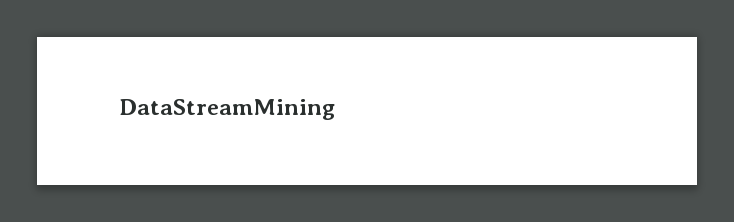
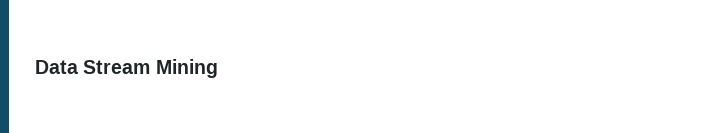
- DataStreamMining
+ Data Stream Mining

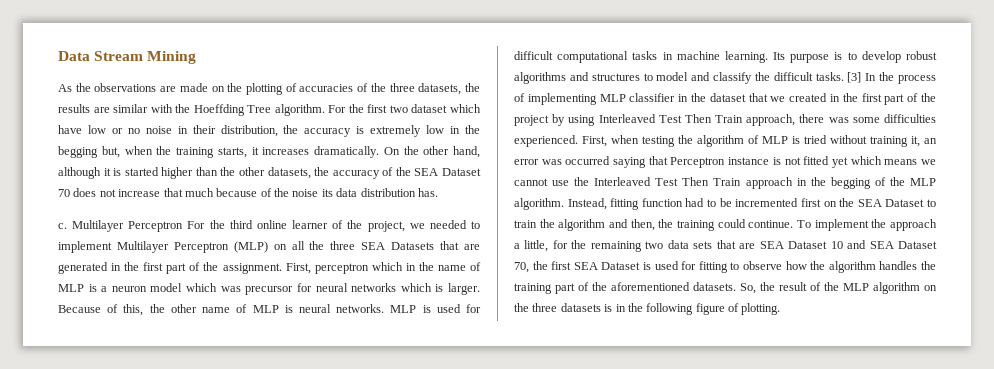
+ As the observations are made on the plotting of accuracies of the three datasets, the results are similar with the Hoeffding Tree algorithm. For the first two dataset which have low or no noise in their distribution, the accuracy is extremely low in the begging but, when the training starts, it increases dramatically. On the other hand, although it is started higher than the other datasets, the accuracy of the SEA Dataset 70 does not increase that much because of the noise its data distribution has.
+ c. Multilayer Perceptron For the third online learner of the project, we needed to implement Multilayer Perceptron (MLP) on all the three SEA Datasets that are generated in the first part of the assignment. First, perceptron which in the name of MLP is a neuron model which was precursor for neural networks which is larger. Because of this, the other name of MLP is neural networks. MLP is used for difficult computational tasks in machine learning. Its purpose is to develop robust algorithms and structures to model and classify the difficult tasks. [3] In the process of implementing MLP classifier in the dataset that we created in the first part of the project by using Interleaved Test Then Train approach, there was some difficulties experienced. First, when testing the algorithm of MLP is tried without training it, an error was occurred saying that Perceptron instance is not fitted yet which means we cannot use the Interleaved Test Then Train approach in the begging of the MLP algorithm. Instead, fitting function had to be incremented first on the SEA Dataset to train the algorithm and then, the training could continue. To implement the approach a little, for the remaining two data sets that are SEA Dataset 10 and SEA Dataset 70, the first SEA Dataset is used for fitting to observe how the algorithm handles the training part of the aforementioned datasets. So, the result of the MLP algorithm on the three datasets is in the following figure of plotting.

